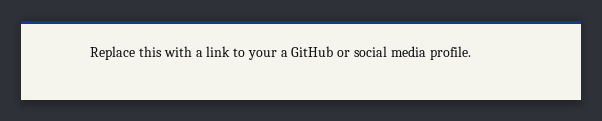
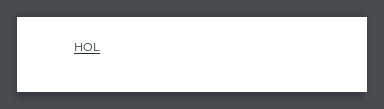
- Replace this with a link to your a GitHub or social media profile.
+ HOL

